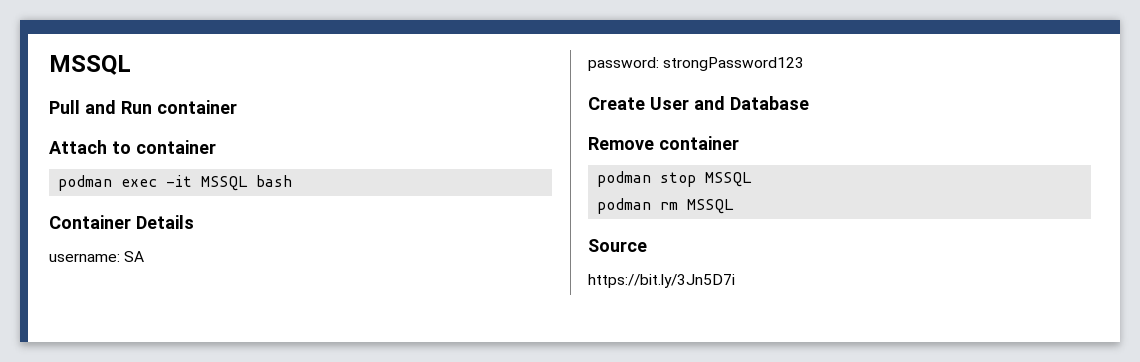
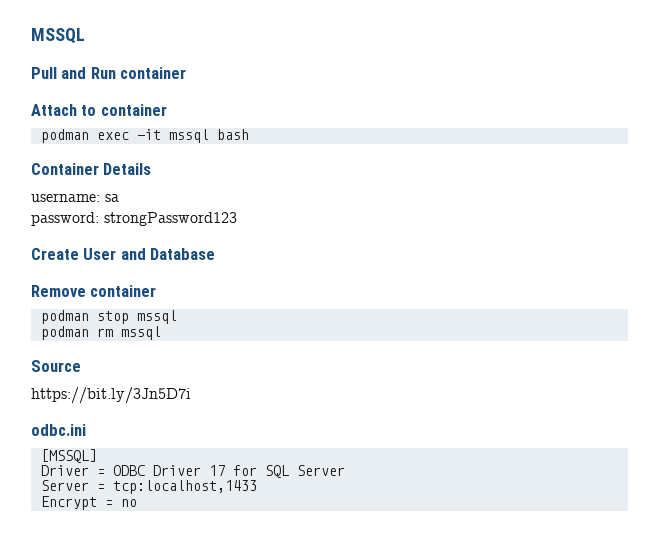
- podman exec -it MSSQL bash
+ podman exec -it mssql bash
- username: SA
+ username: sa
- podman stop MSSQL
+ podman stop mssql
- podman rm MSSQL
+ podman rm mssql
+ odbc.ini
+ [MSSQL]
+ Driver = ODBC Driver 17 for SQL Server
+ Server = tcp:localhost,1433
+ Encrypt = no

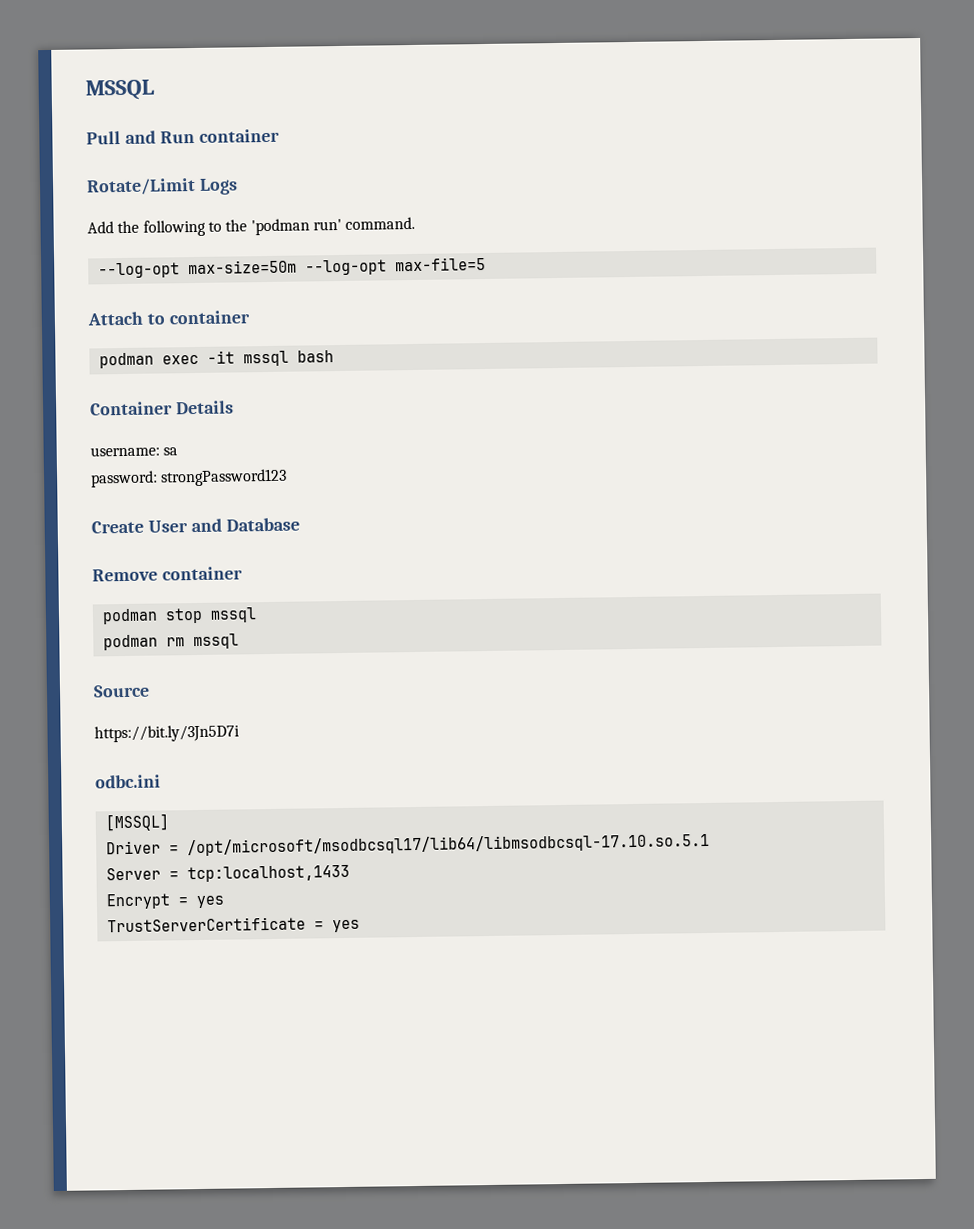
+ Rotate/Limit Logs
+ Add the following to the 'podman run' command.
+ --log-opt max-size=50m --log-opt max-file=5
- Driver = ODBC Driver 17 for SQL Server
+ Driver = /opt/microsoft/msodbcsql17/lib64/libmsodbcsql-17.10.so.5.1
- Encrypt = no
+ Encrypt = yes
+ TrustServerCertificate = yes

